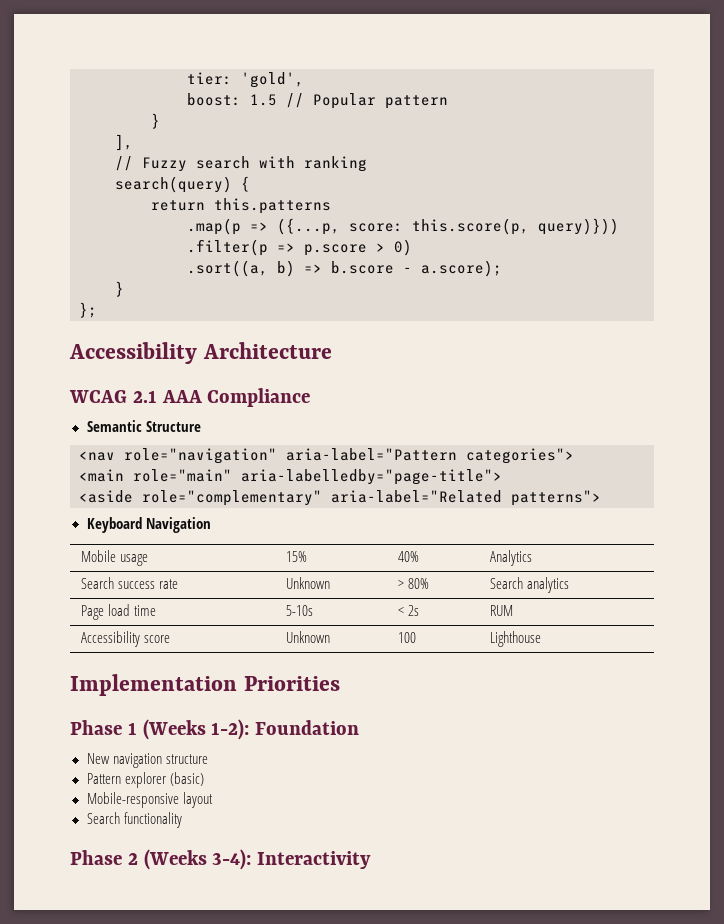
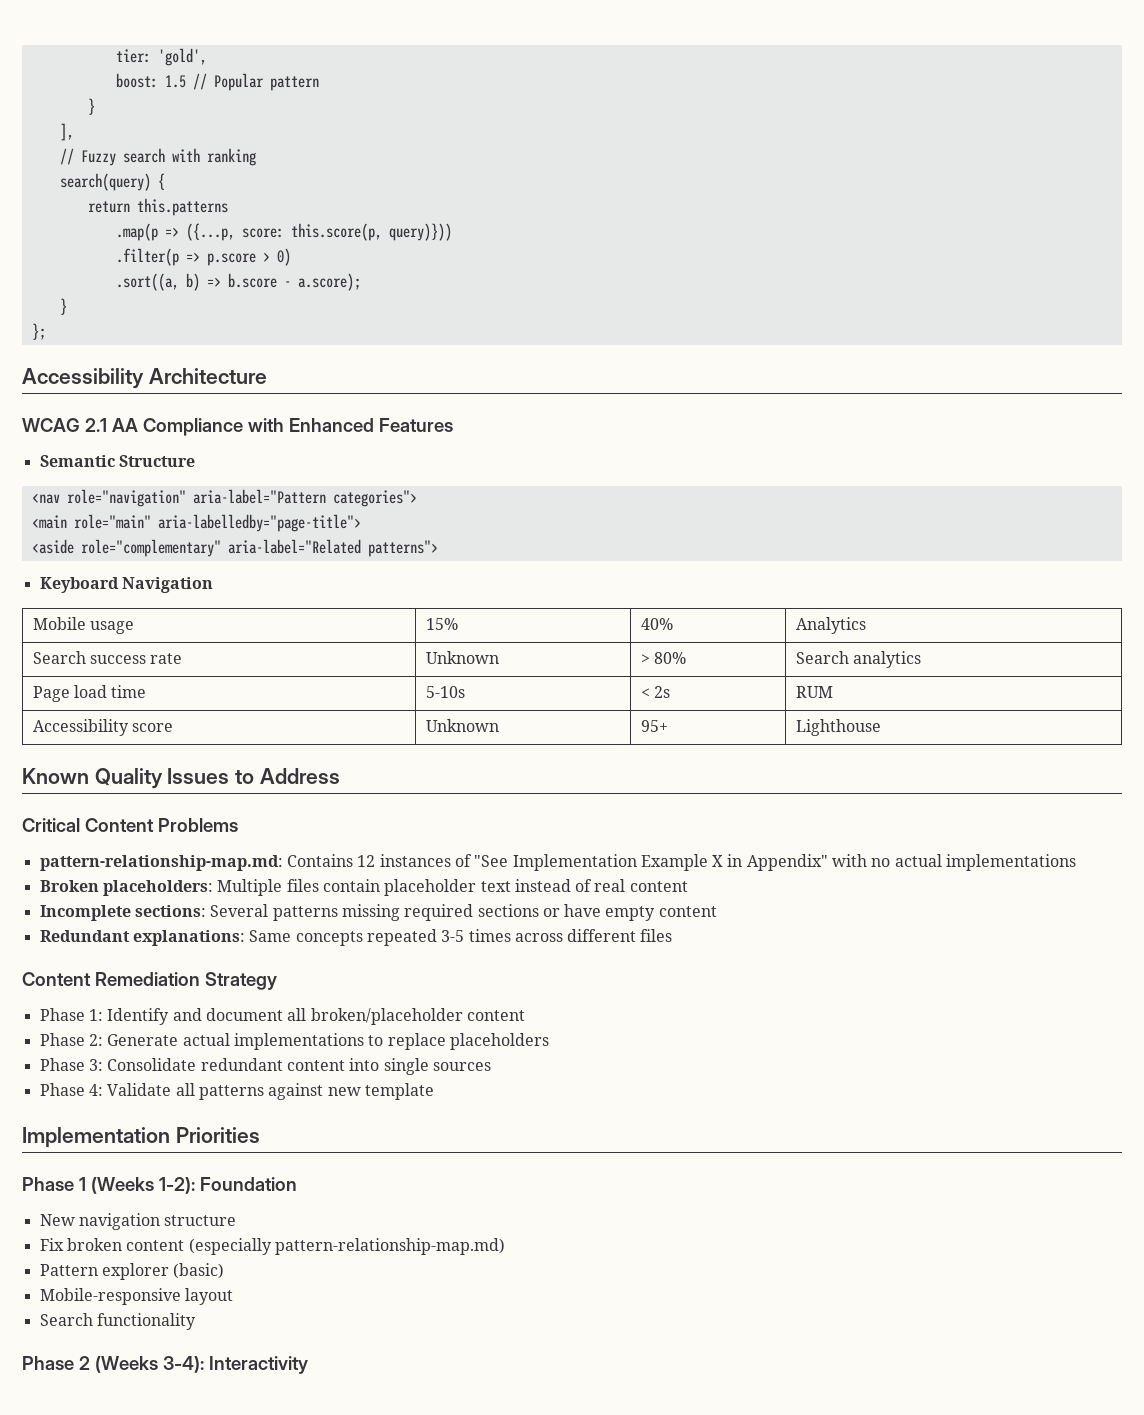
- WCAG 2.1 AAA Compliance
+ WCAG 2.1 AA Compliance with Enhanced Features
- Accessibility score | Unknown | 100 | Lighthouse
+ Accessibility score | Unknown | 95+ | Lighthouse
+ Known Quality Issues to Address
+ Critical Content Problems
+ pattern-relationship-map.md: Contains 12 instances of "See Implementation Example X in Appendix" with no actual implementations
+ Broken placeholders: Multiple files contain placeholder text instead of real content
+ Incomplete sections: Several patterns missing required sections or have empty content
+ Redundant explanations: Same concepts repeated 3-5 times across different files
+ Content Remediation Strategy
+ Phase 1: Identify and document all broken/placeholder content
+ Phase 2: Generate actual implementations to replace placeholders
+ Phase 3: Consolidate redundant content into single sources
+ Phase 4: Validate all patterns against new template
+ Fix broken content (especially pattern-relationship-map.md)

